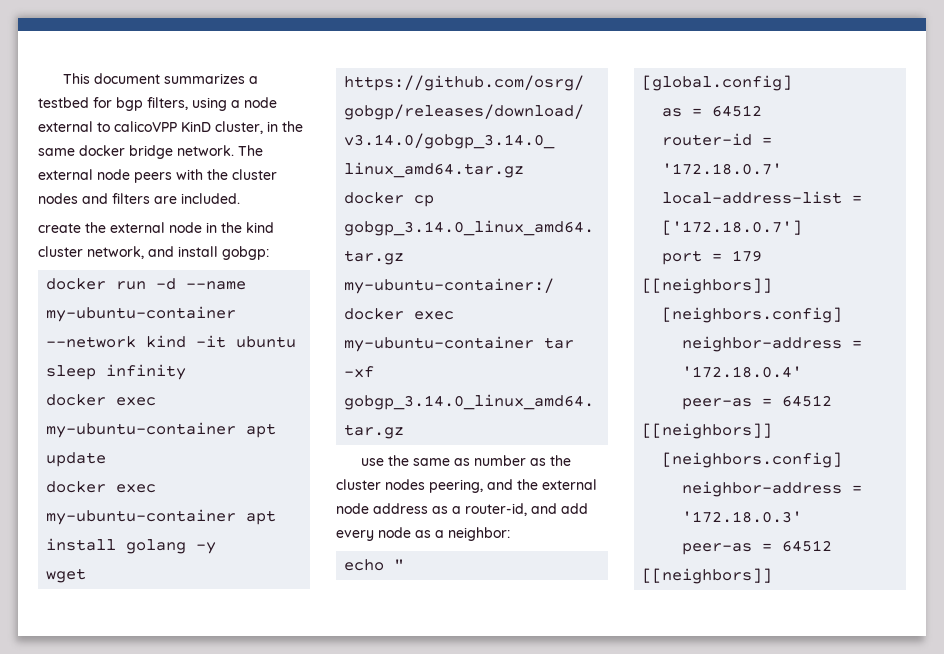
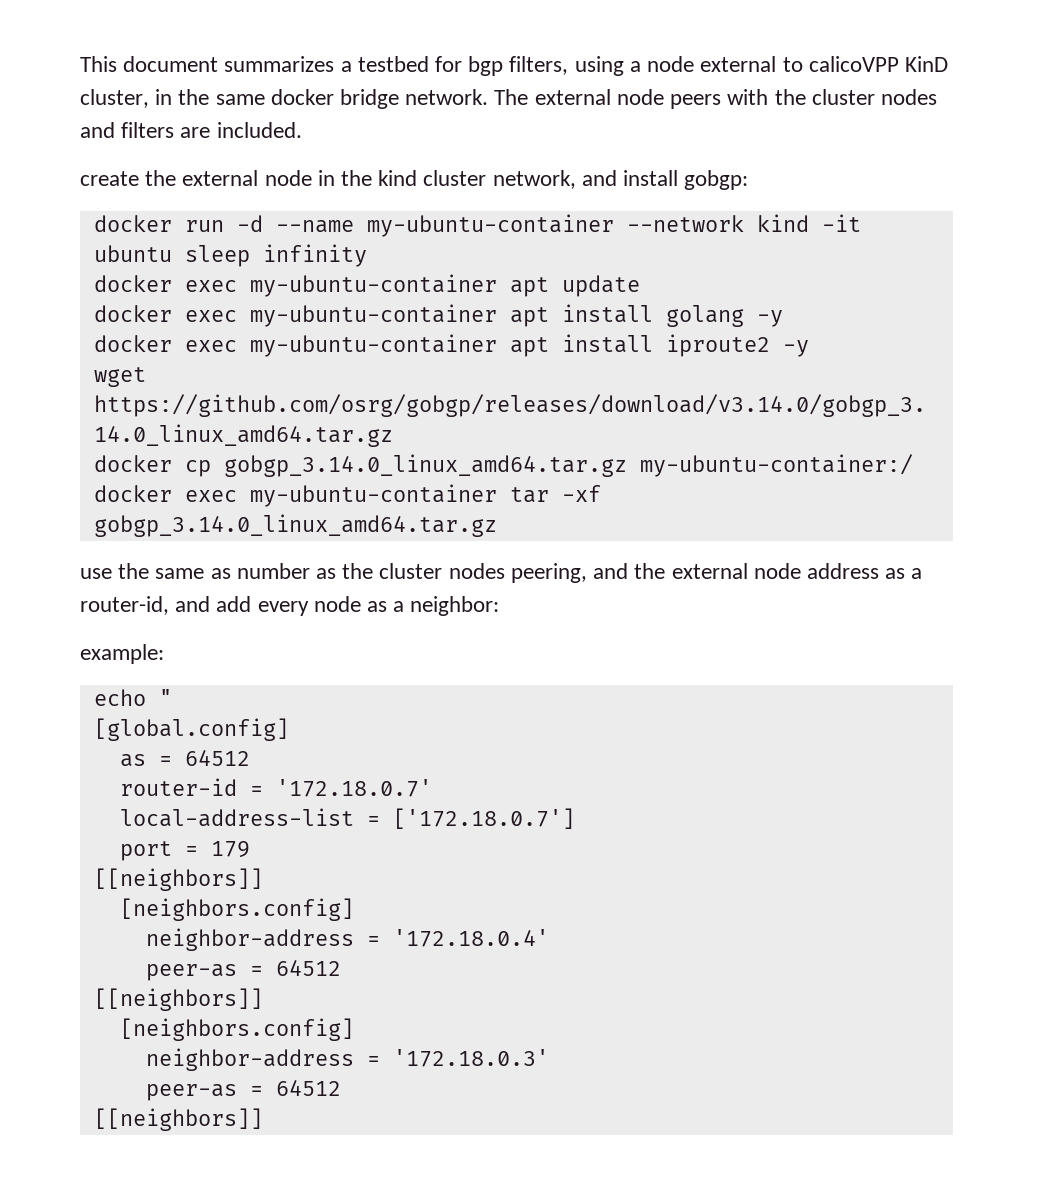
+ docker exec my-ubuntu-container apt install iproute2 -y
+ example:

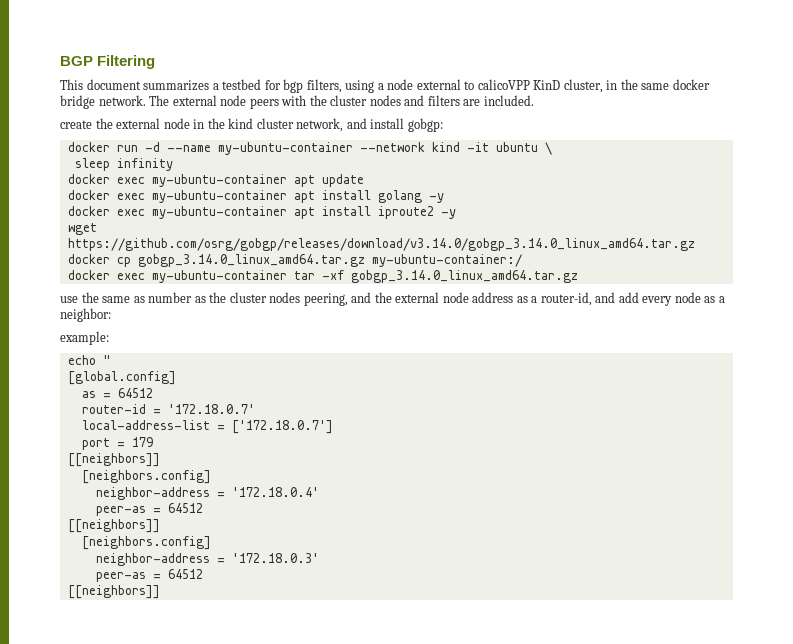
+ BGP Filtering
- docker run -d --name my-ubuntu-container --network kind -it ubuntu sleep infinity
+ docker run -d --name my-ubuntu-container --network kind -it ubuntu \
+ sleep infinity

